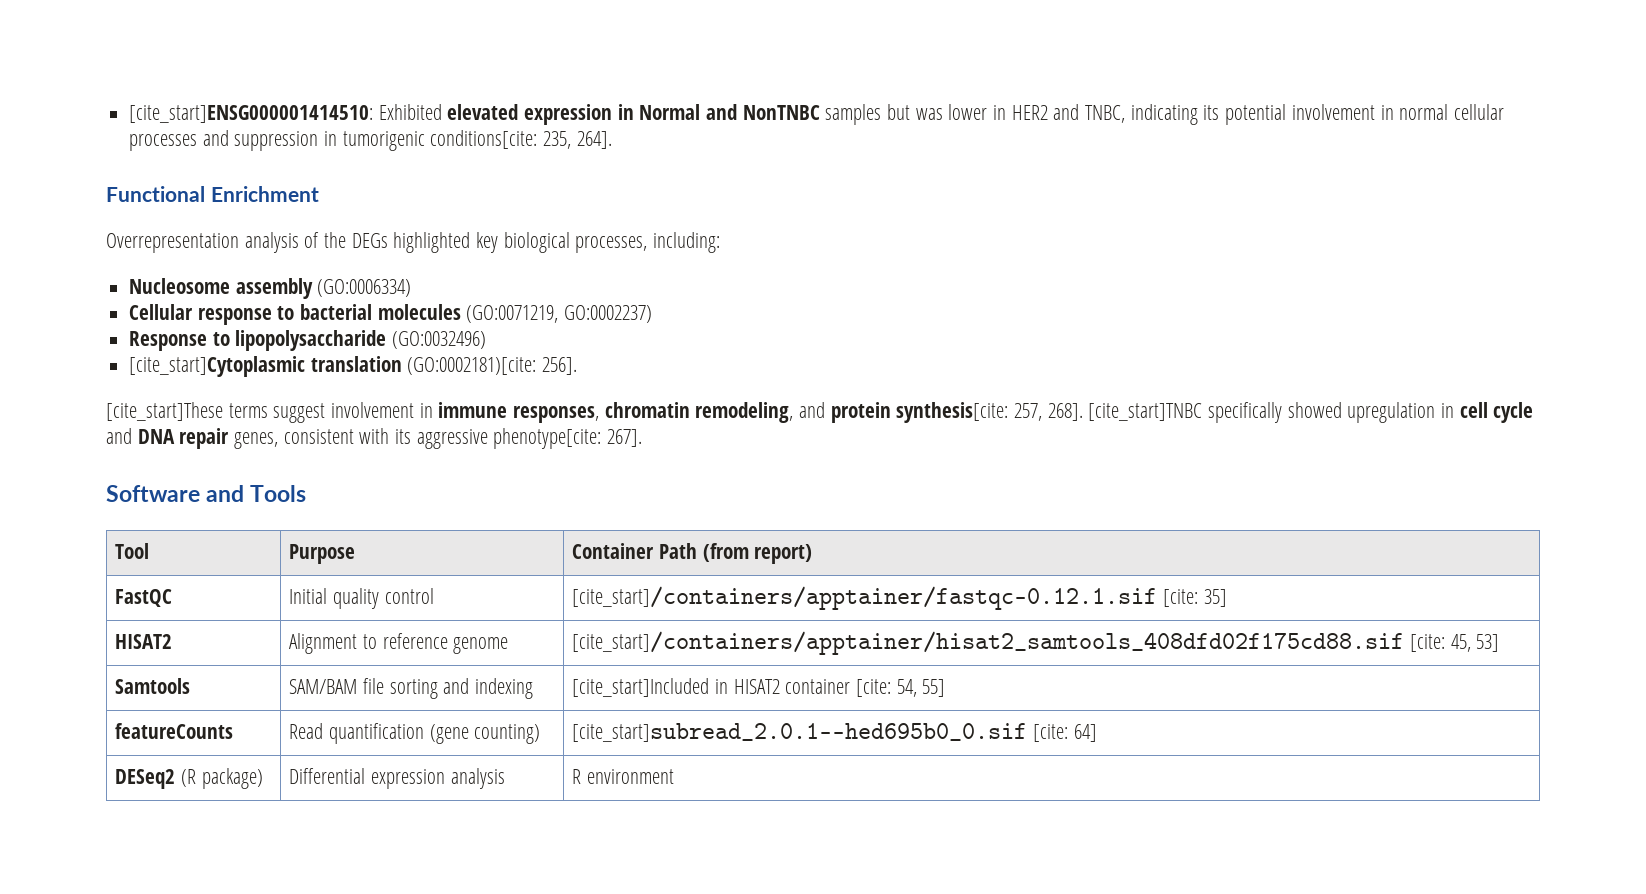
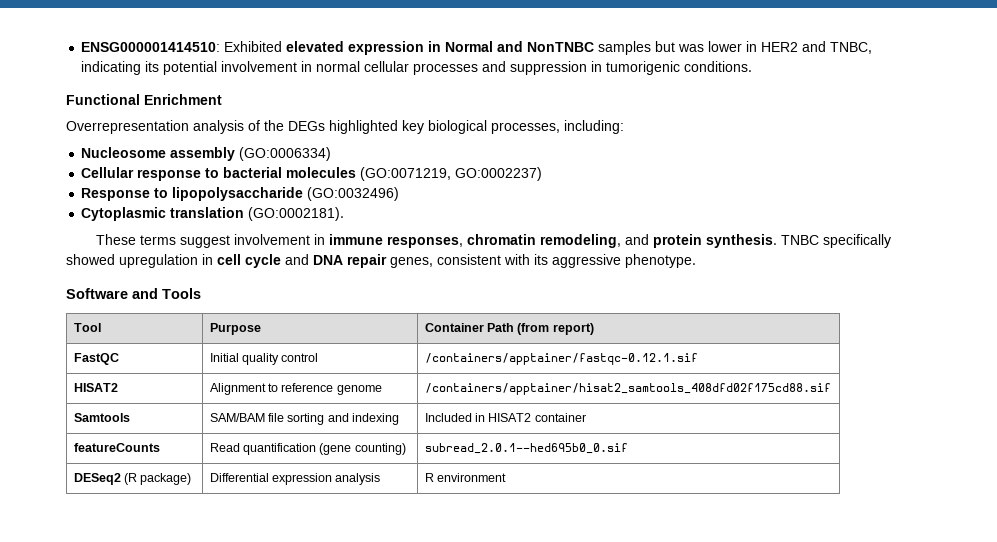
- [cite_start]ENSG000001414510: Exhibited elevated expression in Normal and NonTNBC samples but was lower in HER2 and TNBC, indicating its potential involvement in normal cellular processes and suppression in tumorigenic conditions[cite: 235, 264].
+ ENSG000001414510: Exhibited elevated expression in Normal and NonTNBC samples but was lower in HER2 and TNBC, indicating its potential involvement in normal cellular processes and suppression in tumorigenic conditions.
- [cite_start]Cytoplasmic translation (GO:0002181)[cite: 256].
- [cite_start]These terms suggest involvement in immune responses, chromatin remodeling, and protein synthesis[cite: 257, 268]. [cite_start]TNBC specifically showed upregulation in cell cycle and DNA repair genes, consistent with its aggressive phenotype[cite: 267].
+ Cytoplasmic translation (GO:0002181).
+ These terms suggest involvement in immune responses, chromatin remodeling, and protein synthesis. TNBC specifically showed upregulation in cell cycle and DNA repair genes, consistent with its aggressive phenotype.
- FastQC | Initial quality control | [cite_start]/containers/apptainer/fastqc-0.12.1.sif [cite: 35]
+ FastQC | Initial quality control | /containers/apptainer/fastqc-0.12.1.sif
- HISAT2 | Alignment to reference genome | [cite_start]/containers/apptainer/hisat2_samtools_408dfd02f175cd88.sif [cite: 45, 53]
+ HISAT2 | Alignment to reference genome | /containers/apptainer/hisat2_samtools_408dfd02f175cd88.sif
- Samtools | SAM/BAM file sorting and indexing | [cite_start]Included in HISAT2 container [cite: 54, 55]
+ Samtools | SAM/BAM file sorting and indexing | Included in HISAT2 container
- featureCounts | Read quantification (gene counting) | [cite_start]subread_2.0.1--hed695b0_0.sif [cite: 64]
+ featureCounts | Read quantification (gene counting) | subread_2.0.1--hed695b0_0.sif

